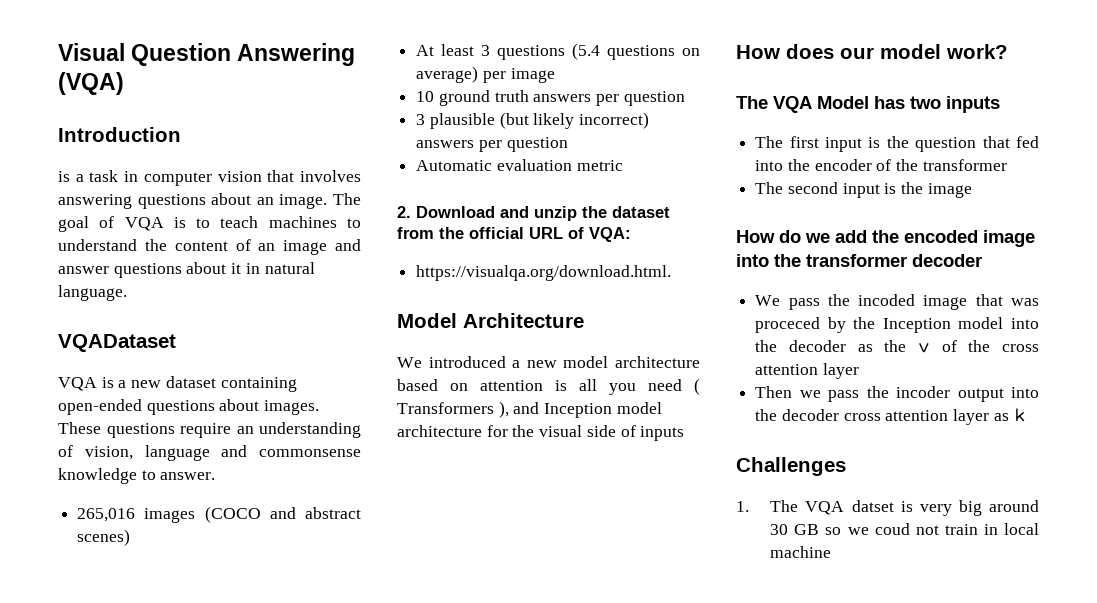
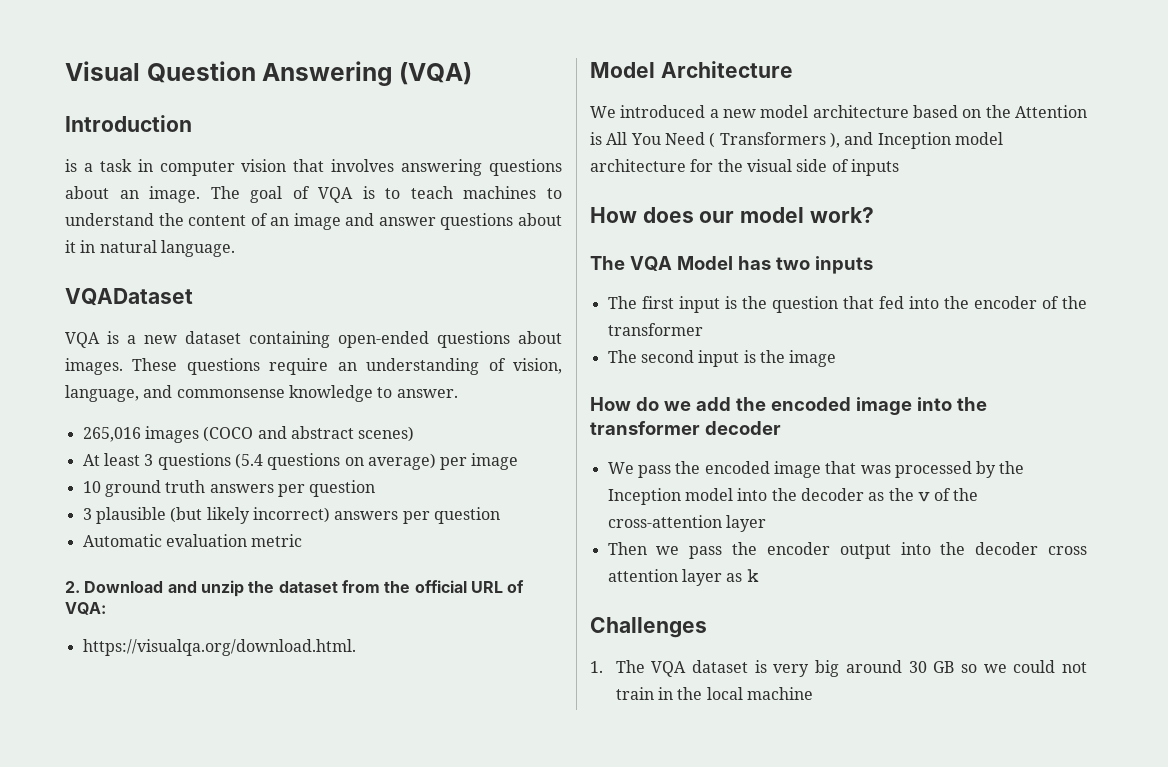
- These questions require an understanding of vision, language and commonsense knowledge to answer.
+ These questions require an understanding of vision, language, and commonsense knowledge to answer.
- We introduced a new model architecture based on attention is all you need ( Transformers ), and Inception model architecture for the visual side of inputs
+ We introduced a new model architecture based on the Attention is All You Need ( Transformers ), and Inception model architecture for the visual side of inputs
- We pass the incoded image that was proceced by the Inception model into the decoder as the v of the cross attention layer
+ We pass the encoded image that was processed by the Inception model into the decoder as the v of the cross-attention layer
- Then we pass the incoder output into the decoder cross attention layer as k
+ Then we pass the encoder output into the decoder cross attention layer as k
- 1. The VQA datset is very big around 30 GB so we coud not train in local machine
+ 1. The VQA dataset is very big around 30 GB so we could not train in the local machine

